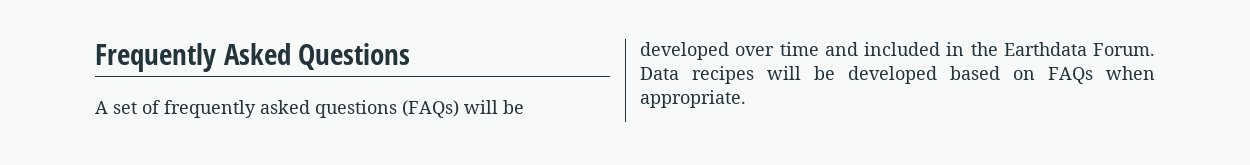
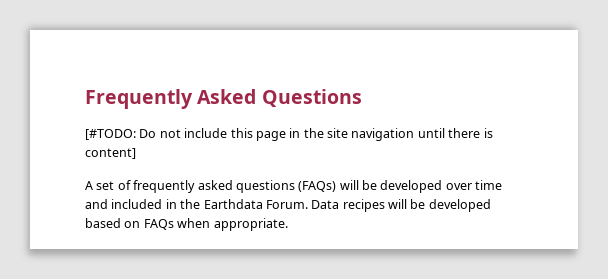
+ [#TODO: Do not include this page in the site navigation until there is content]

